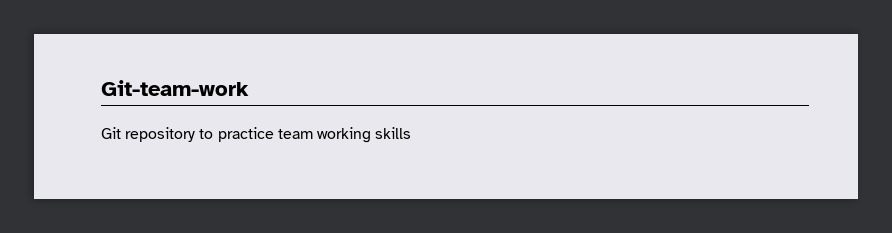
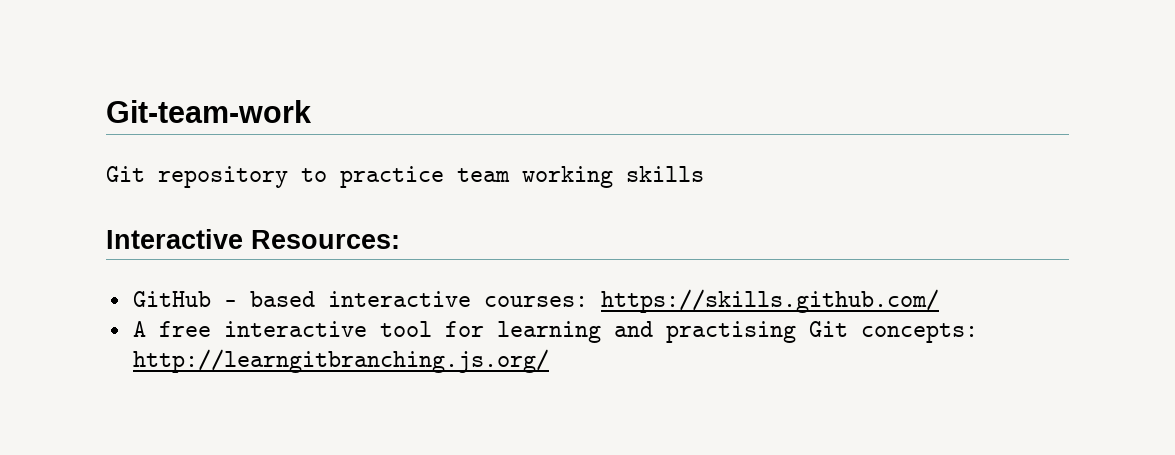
+ Interactive Resources:
+ GitHub - based interactive courses: https://skills.github.com/
+ A free interactive tool for learning and practising Git concepts: http://learngitbranching.js.org/

